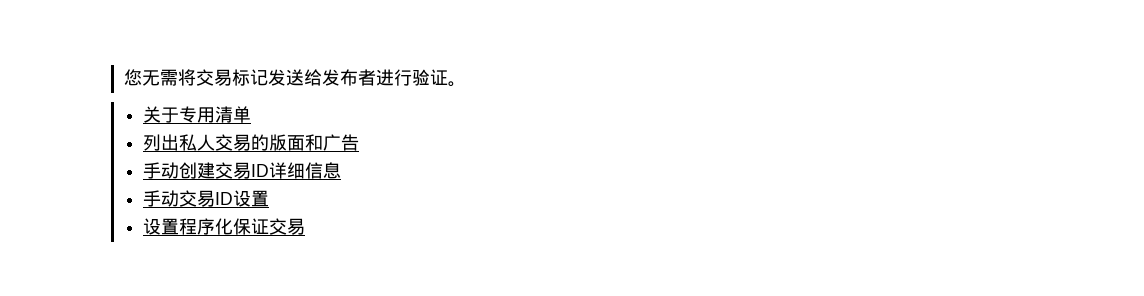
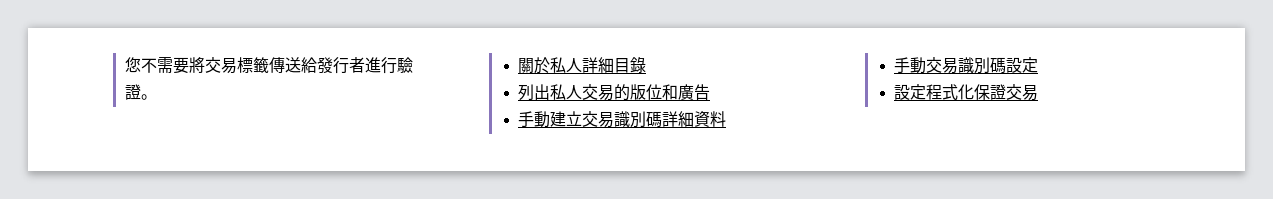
- 您无需将交易标记发送给发布者进行验证。
- 关于专用清单
+ 您不需要將交易標籤傳送給發行者進行驗證。
+ 關於私人詳細目錄
- 列出私人交易的版面和广告
+ 列出私人交易的版位和廣告
- 手动创建交易ID详细信息
- 手动交易ID设置
- 设置程序化保证交易
+ 手動建立交易識別碼詳細資料
+ 手動交易識別碼設定
+ 設定程式化保證交易

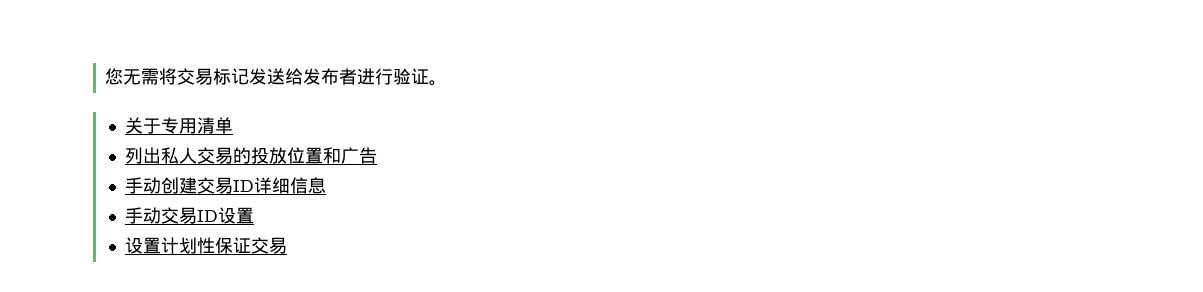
- 您不需要將交易標籤傳送給發行者進行驗證。
- 關於私人詳細目錄
- 列出私人交易的版位和廣告
- 手動建立交易識別碼詳細資料
- 手動交易識別碼設定
- 設定程式化保證交易
+ 您无需将交易标记发送给发布者进行验证。
+ 关于专用清单
+ 列出私人交易的投放位置和广告
+ 手动创建交易ID详细信息
+ 手动交易ID设置
+ 设置计划性保证交易

